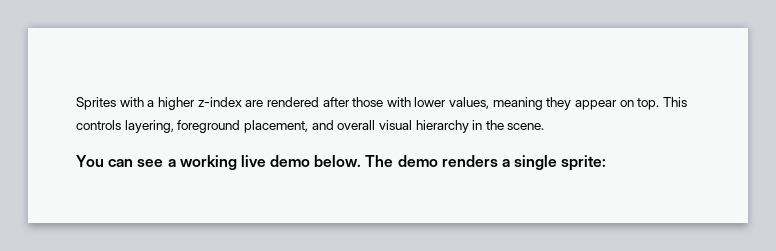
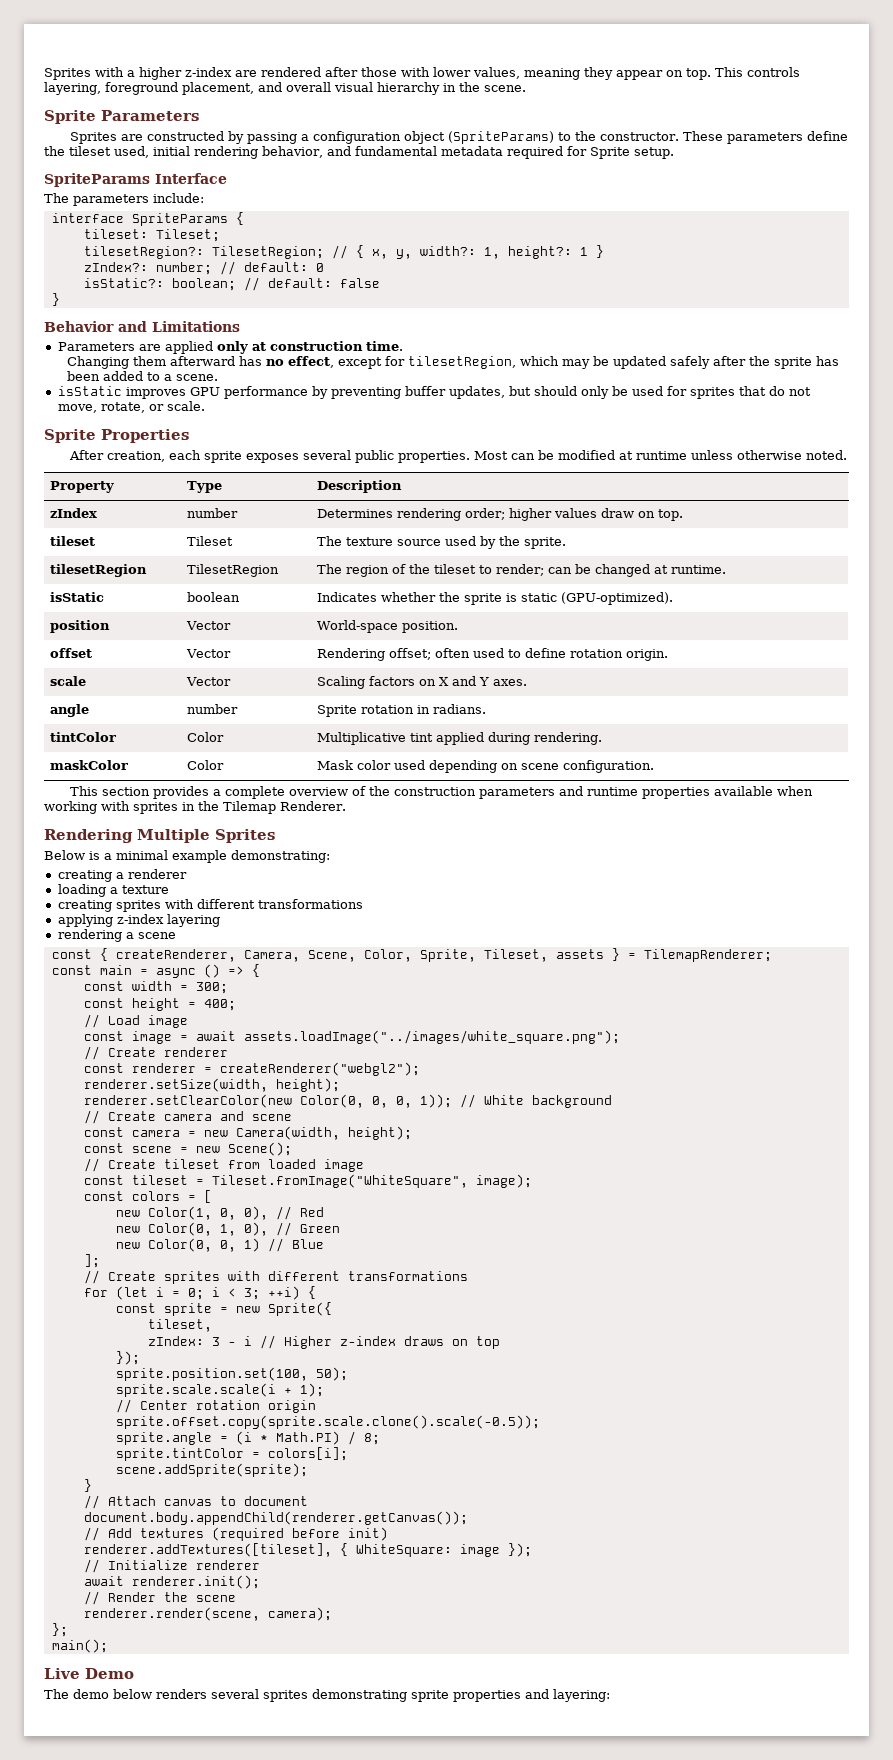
- You can see a working live demo below. The demo renders a single sprite:
+ Sprite Parameters
+ Sprites are constructed by passing a configuration object (SpriteParams) to the constructor. These parameters define the tileset used, initial rendering behavior, and fundamental metadata required for Sprite setup.
+ SpriteParams Interface
+ The parameters include:
+ interface SpriteParams {
+ tileset: Tileset;
+ tilesetRegion?: TilesetRegion; // { x, y, width?: 1, height?: 1 }
+ zIndex?: number; // default: 0
+ isStatic?: boolean; // default: false
+ }
+ Behavior and Limitations
+ Parameters are applied only at construction time.
+ Changing them afterward has no effect, except for tilesetRegion, which may be updated safely after the sprite has been added to a scene.
+ isStatic improves GPU performance by preventing buffer updates, but should only be used for sprites that do not move, rotate, or scale.
+ Sprite Properties
+ After creation, each sprite exposes several public properties. Most can be modified at runtime unless otherwise noted.
+ Property | Type | Description
+ zIndex | number | Determines rendering order; higher values draw on top.
+ tileset | Tileset | The texture source used by the sprite.
+ tilesetRegion | TilesetRegion | The region of the tileset to render; can be changed at runtime.
+ isStatic | boolean | Indicates whether the sprite is static (GPU-optimized).
+ position | Vector | World-space position.
+ offset | Vector | Rendering offset; often used to define rotation origin.
+ scale | Vector | Scaling factors on X and Y axes.
+ angle | number | Sprite rotation in radians.
+ tintColor | Color | Multiplicative tint applied during rendering.
+ maskColor | Color | Mask color used depending on scene configuration.
+ This section provides a complete overview of the construction parameters and runtime properties available when working with sprites in the Tilemap Renderer.
+ Rendering Multiple Sprites
+ Below is a minimal example demonstrating:
+ creating a renderer
+ loading a texture
+ creating sprites with different transformations
+ applying z-index layering
+ rendering a scene
+ const { createRenderer, Camera, Scene, Color, Sprite, Tileset, assets } = TilemapRenderer;
+ const main = async () => {
+ const width = 300;
+ const height = 400;
+ // Load image
+ const image = await assets.loadImage("../images/white_square.png");
+ // Create renderer
+ const renderer = createRenderer("webgl2");
+ renderer.setSize(width, height);
+ renderer.setClearColor(new Color(0, 0, 0, 1)); // White background
+ // Create camera and scene
+ const camera = new Camera(width, height);
+ const scene = new Scene();
+ // Create tileset from loaded image
+ const tileset = Tileset.fromImage("WhiteSquare", image);
+ const colors = [
+ new Color(1, 0, 0), // Red
+ new Color(0, 1, 0), // Green
+ new Color(0, 0, 1) // Blue
+ ];
+ // Create sprites with different transformations
+ for (let i = 0; i < 3; ++i) {
+ const sprite = new Sprite({
+ tileset,
+ zIndex: 3 - i // Higher z-index draws on top
+ });
+ sprite.position.set(100, 50);
+ sprite.scale.scale(i + 1);
+ // Center rotation origin
+ sprite.offset.copy(sprite.scale.clone().scale(-0.5));
+ sprite.angle = (i * Math.PI) / 8;
+ sprite.tintColor = colors[i];
+ scene.addSprite(sprite);
+ }
+ // Attach canvas to document
+ document.body.appendChild(renderer.getCanvas());
+ // Add textures (required before init)
+ renderer.addTextures([tileset], { WhiteSquare: image });
+ // Initialize renderer
+ await renderer.init();
+ // Render the scene
+ renderer.render(scene, camera);
+ };
+ main();
+ Live Demo
+ The demo below renders several sprites demonstrating sprite properties and layering:

